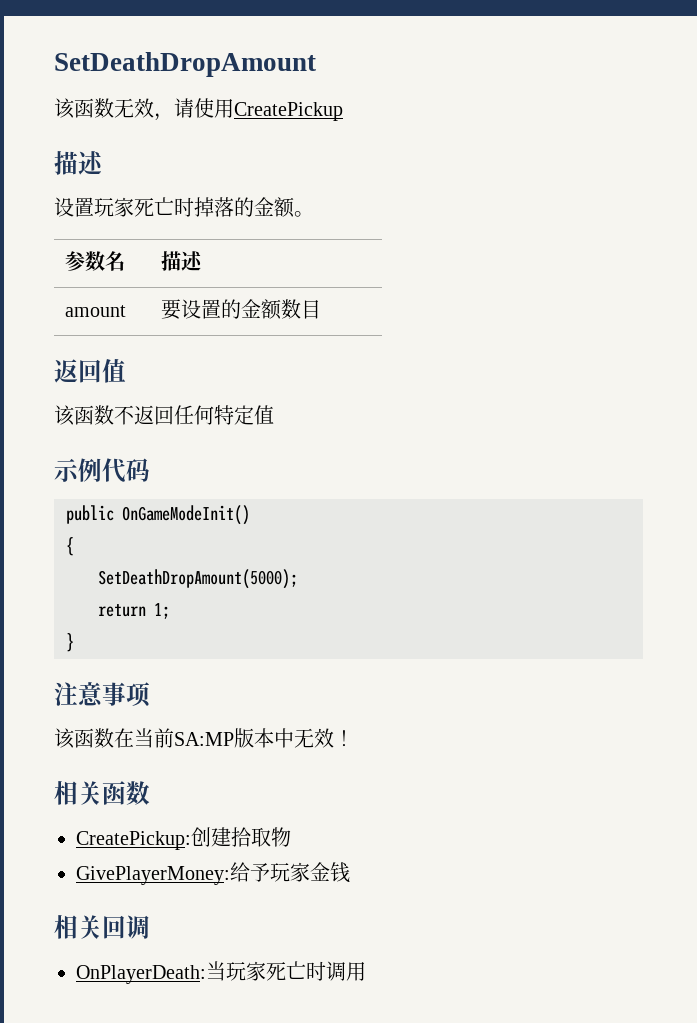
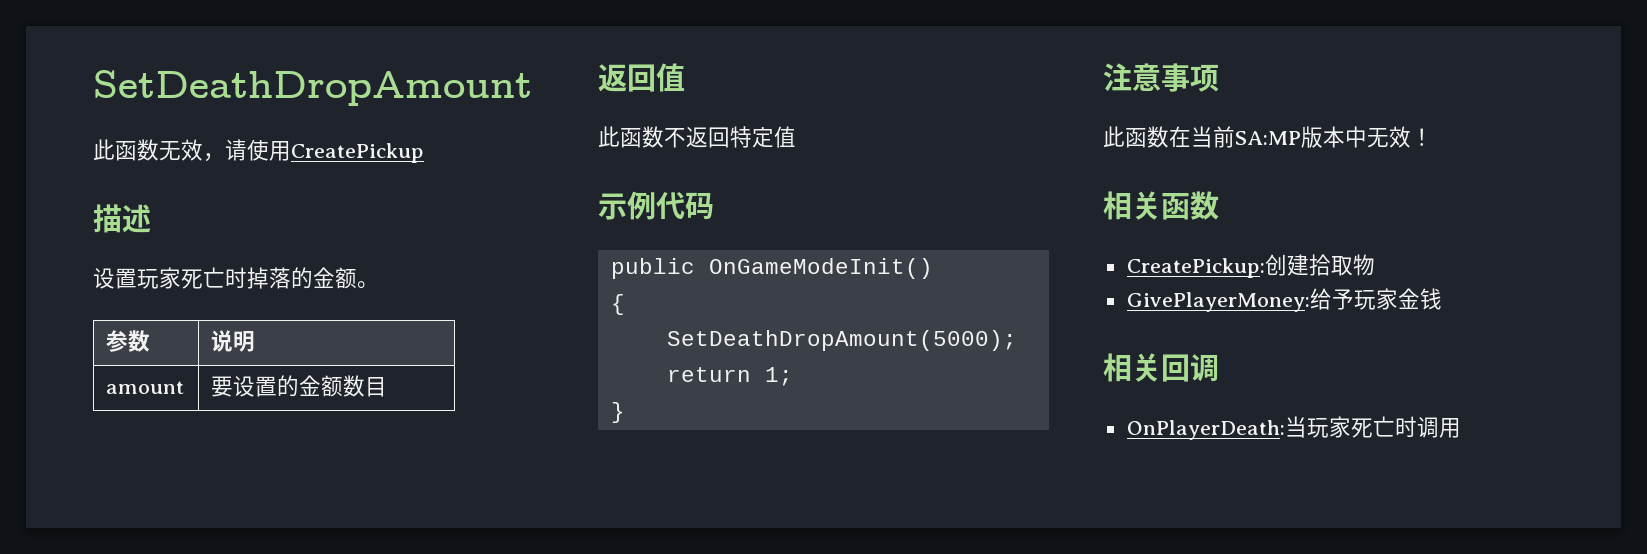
- 该函数无效，请使用CreatePickup
+ 此函数无效，请使用CreatePickup
- 参数名 | 描述
+ 参数 | 说明
- 该函数不返回任何特定值
+ 此函数不返回特定值
- 该函数在当前SA:MP版本中无效！
+ 此函数在当前SA:MP版本中无效！

